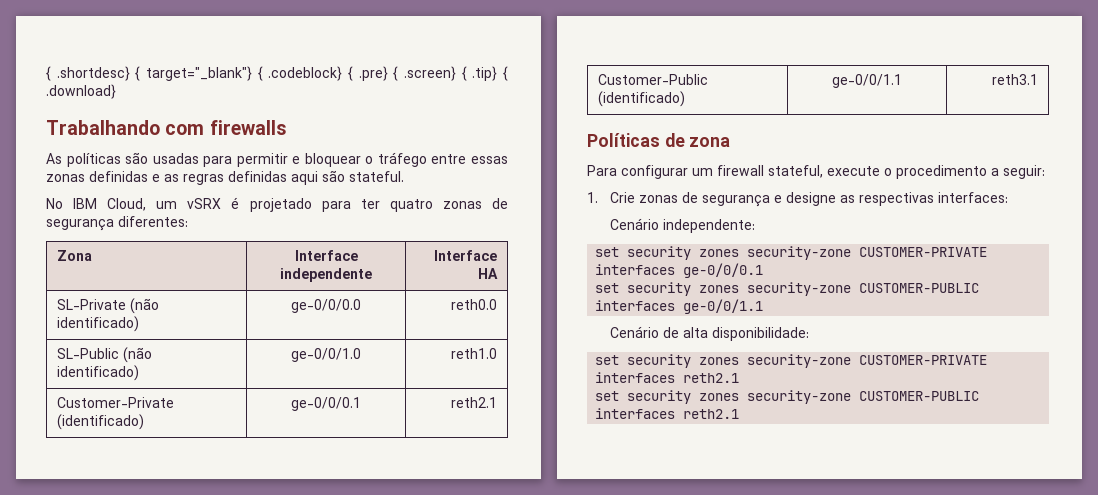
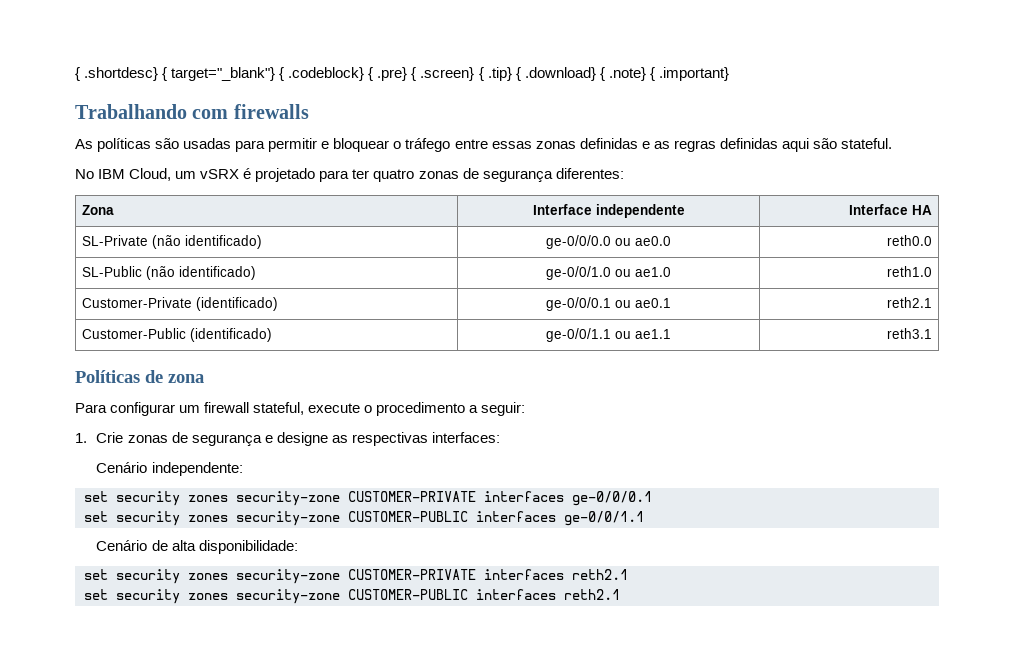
- { .shortdesc} { target="_blank"} { .codeblock} { .pre} { .screen} { .tip} { .download}
+ { .shortdesc} { target="_blank"} { .codeblock} { .pre} { .screen} { .tip} { .download} { .note} { .important}
- SL-Private (não identificado) | ge-0/0/0.0 | reth0.0
+ SL-Private (não identificado) | ge-0/0/0.0 ou ae0.0 | reth0.0
- SL-Public (não identificado) | ge-0/0/1.0 | reth1.0
+ SL-Public (não identificado) | ge-0/0/1.0 ou ae1.0 | reth1.0
- Customer-Private (identificado) | ge-0/0/0.1 | reth2.1
+ Customer-Private (identificado) | ge-0/0/0.1 ou ae0.1 | reth2.1
- Customer-Public (identificado) | ge-0/0/1.1 | reth3.1
+ Customer-Public (identificado) | ge-0/0/1.1 ou ae1.1 | reth3.1

